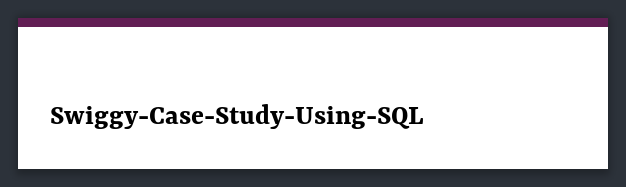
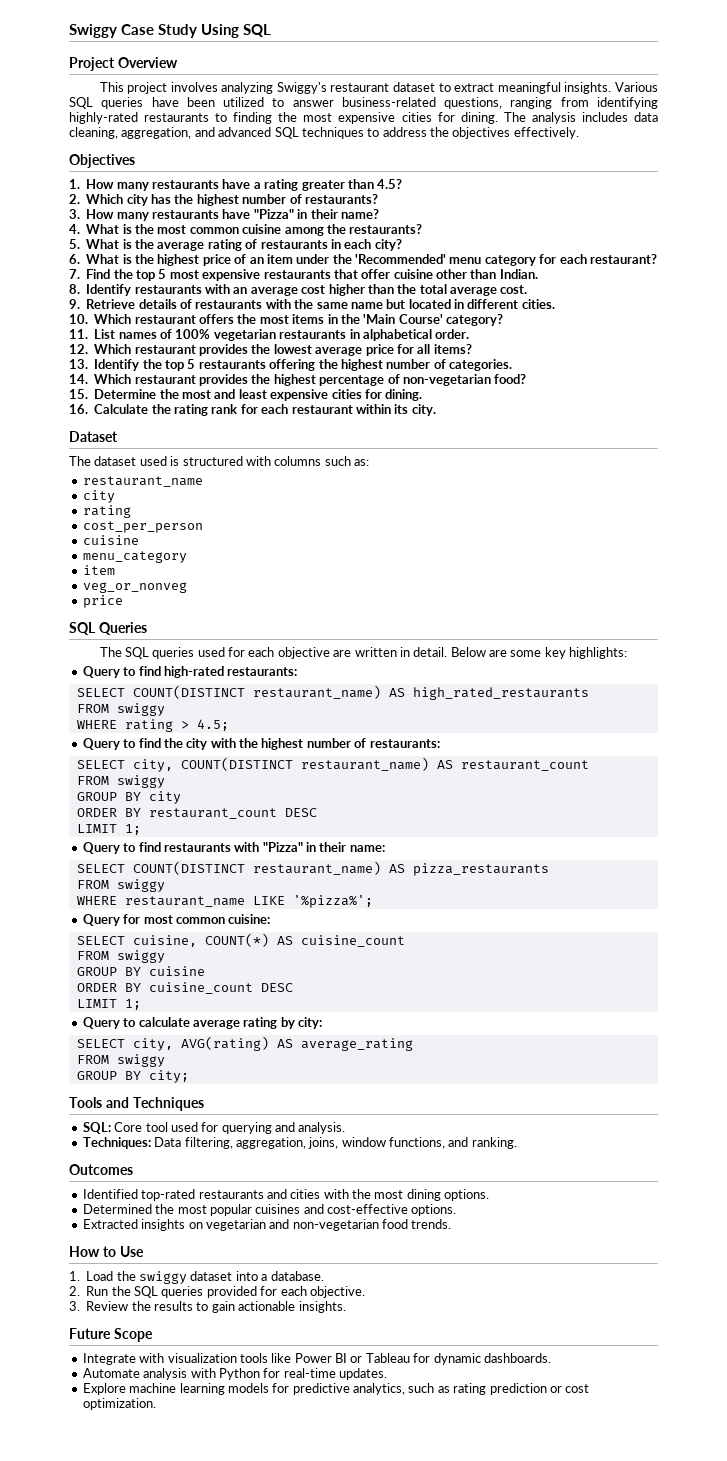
- Swiggy-Case-Study-Using-SQL
+ Swiggy Case Study Using SQL
+ Project Overview
+ This project involves analyzing Swiggy's restaurant dataset to extract meaningful insights. Various SQL queries have been utilized to answer business-related questions, ranging from identifying highly-rated restaurants to finding the most expensive cities for dining. The analysis includes data cleaning, aggregation, and advanced SQL techniques to address the objectives effectively.
+ Objectives
+ 1. How many restaurants have a rating greater than 4.5?
+ 2. Which city has the highest number of restaurants?
+ 3. How many restaurants have "Pizza" in their name?
+ 4. What is the most common cuisine among the restaurants?
+ 5. What is the average rating of restaurants in each city?
+ 6. What is the highest price of an item under the 'Recommended' menu category for each restaurant?
+ 7. Find the top 5 most expensive restaurants that offer cuisine other than Indian.
+ 8. Identify restaurants with an average cost higher than the total average cost.
+ 9. Retrieve details of restaurants with the same name but located in different cities.
+ 10. Which restaurant offers the most items in the 'Main Course' category?
+ 11. List names of 100% vegetarian restaurants in alphabetical order.
+ 12. Which restaurant provides the lowest average price for all items?
+ 13. Identify the top 5 restaurants offering the highest number of categories.
+ 14. Which restaurant provides the highest percentage of non-vegetarian food?
+ 15. Determine the most and least expensive cities for dining.
+ 16. Calculate the rating rank for each restaurant within its city.
+ Dataset
+ The dataset used is structured with columns such as:
+ restaurant_name
+ city
+ rating
+ cost_per_person
+ cuisine
+ menu_category
+ item
+ veg_or_nonveg
+ price
+ SQL Queries
+ The SQL queries used for each objective are written in detail. Below are some key highlights:
+ Query to find high-rated restaurants:
+ SELECT COUNT(DISTINCT restaurant_name) AS high_rated_restaurants
+ FROM swiggy
+ WHERE rating > 4.5;
+ Query to find the city with the highest number of restaurants:
+ SELECT city, COUNT(DISTINCT restaurant_name) AS restaurant_count
+ FROM swiggy
+ GROUP BY city
+ ORDER BY restaurant_count DESC
+ LIMIT 1;
+ Query to find restaurants with "Pizza" in their name:
+ SELECT COUNT(DISTINCT restaurant_name) AS pizza_restaurants
+ FROM swiggy
+ WHERE restaurant_name LIKE '%pizza%';
+ Query for most common cuisine:
+ SELECT cuisine, COUNT(*) AS cuisine_count
+ FROM swiggy
+ GROUP BY cuisine
+ ORDER BY cuisine_count DESC
+ LIMIT 1;
+ Query to calculate average rating by city:
+ SELECT city, AVG(rating) AS average_rating
+ FROM swiggy
+ GROUP BY city;
+ Tools and Techniques
+ SQL: Core tool used for querying and analysis.
+ Techniques: Data filtering, aggregation, joins, window functions, and ranking.
+ Outcomes
+ Identified top-rated restaurants and cities with the most dining options.
+ Determined the most popular cuisines and cost-effective options.
+ Extracted insights on vegetarian and non-vegetarian food trends.
+ How to Use
+ 1. Load the swiggy dataset into a database.
+ 2. Run the SQL queries provided for each objective.
+ 3. Review the results to gain actionable insights.
+ Future Scope
+ Integrate with visualization tools like Power BI or Tableau for dynamic dashboards.
+ Automate analysis with Python for real-time updates.
+ Explore machine learning models for predictive analytics, such as rating prediction or cost optimization.

